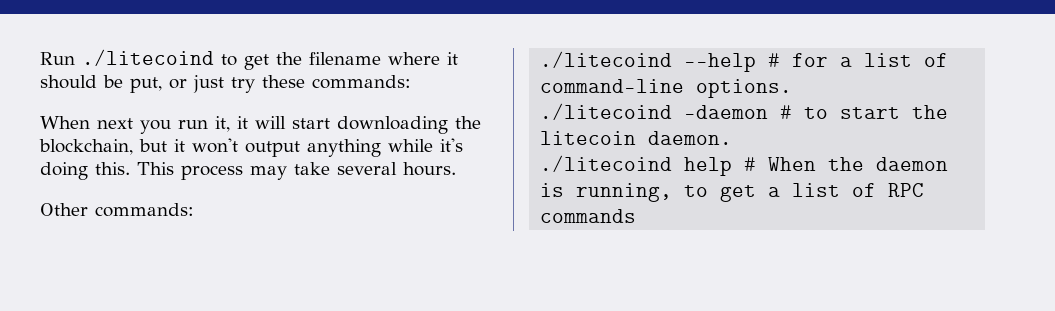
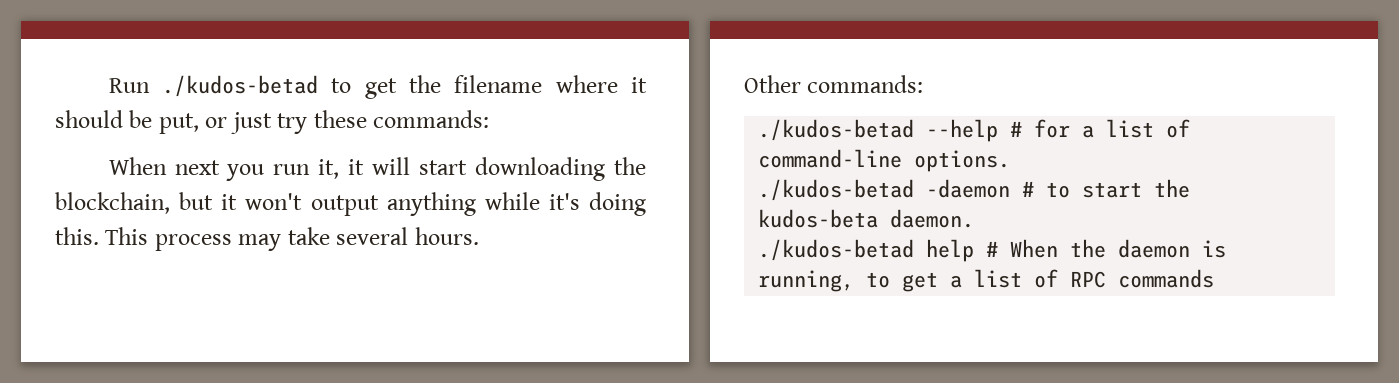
- Run ./litecoind to get the filename where it should be put, or just try these commands:
+ Run ./kudos-betad to get the filename where it should be put, or just try these commands:
- ./litecoind --help # for a list of command-line options.
+ ./kudos-betad --help # for a list of command-line options.
- ./litecoind -daemon # to start the litecoin daemon.
+ ./kudos-betad -daemon # to start the kudos-beta daemon.
- ./litecoind help # When the daemon is running, to get a list of RPC commands
+ ./kudos-betad help # When the daemon is running, to get a list of RPC commands

